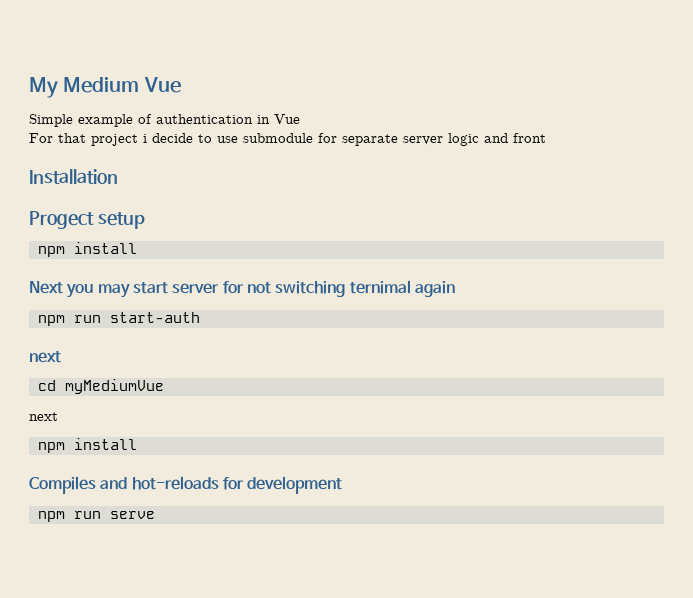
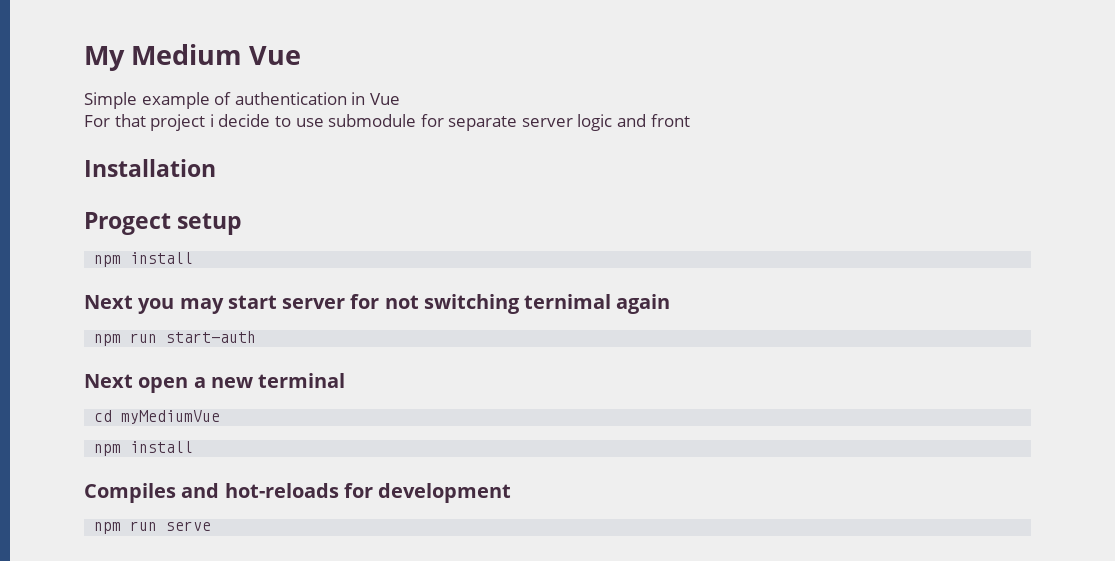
  npm run start-auth
- next
+ Next open a new terminal
  cd myMediumVue
- next

